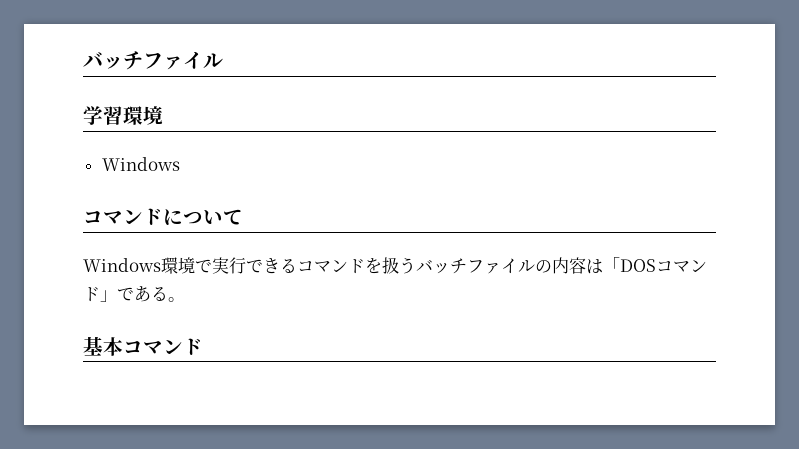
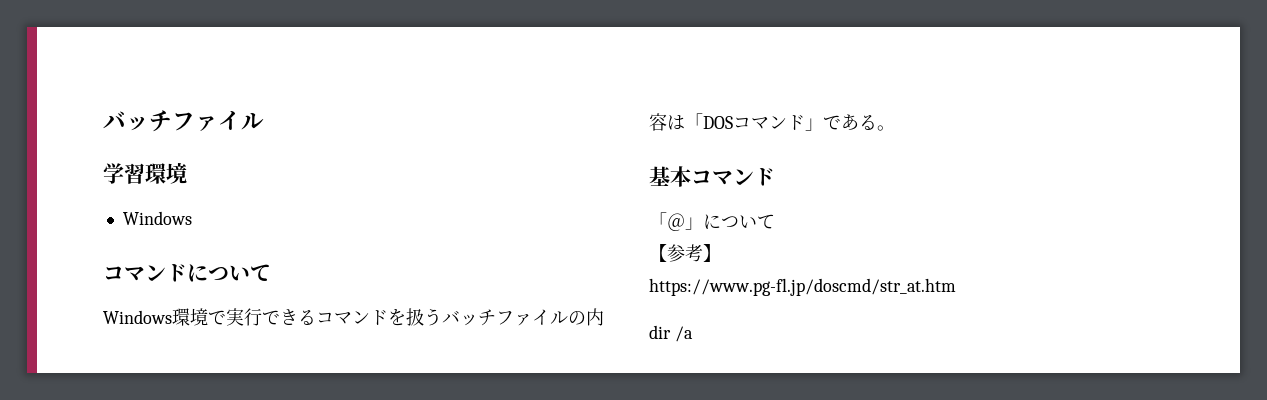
+ 「＠」について
+ 【参考】
+ https://www.pg-fl.jp/doscmd/str_at.htm
+ dir /a

